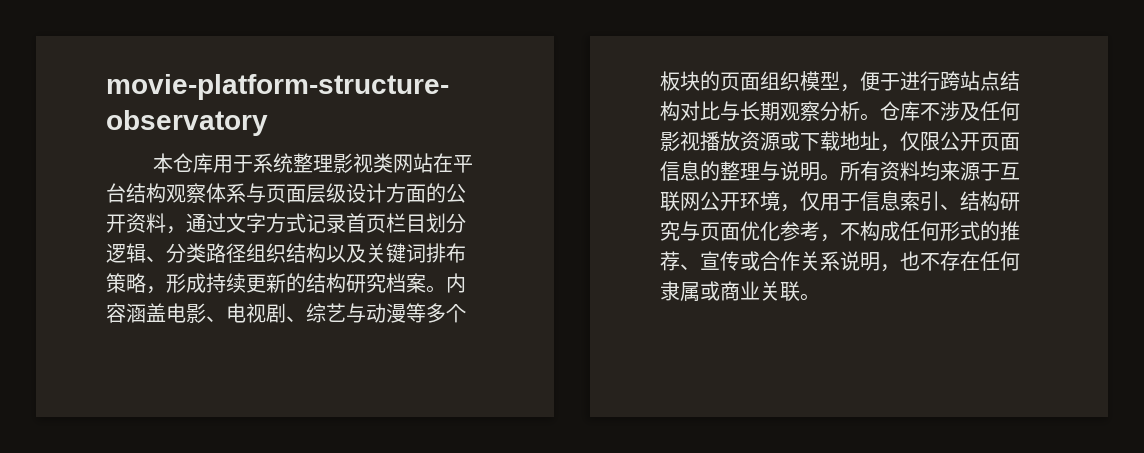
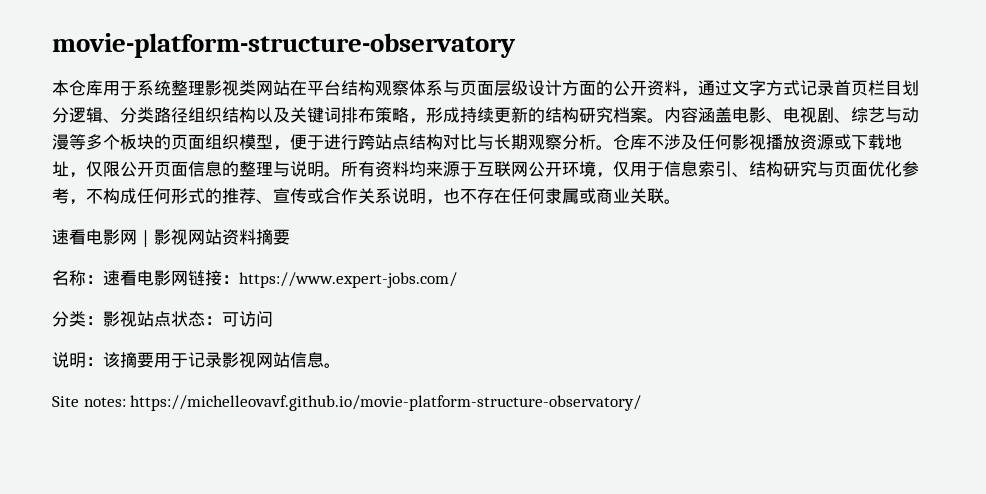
+ 速看电影网｜影视网站资料摘要
+ 名称：速看电影网链接：https://www.expert-jobs.com/
+ 分类：影视站点状态：可访问
+ 说明：该摘要用于记录影视网站信息。
+ Site notes: https://michelleovavf.github.io/movie-platform-structure-observatory/

